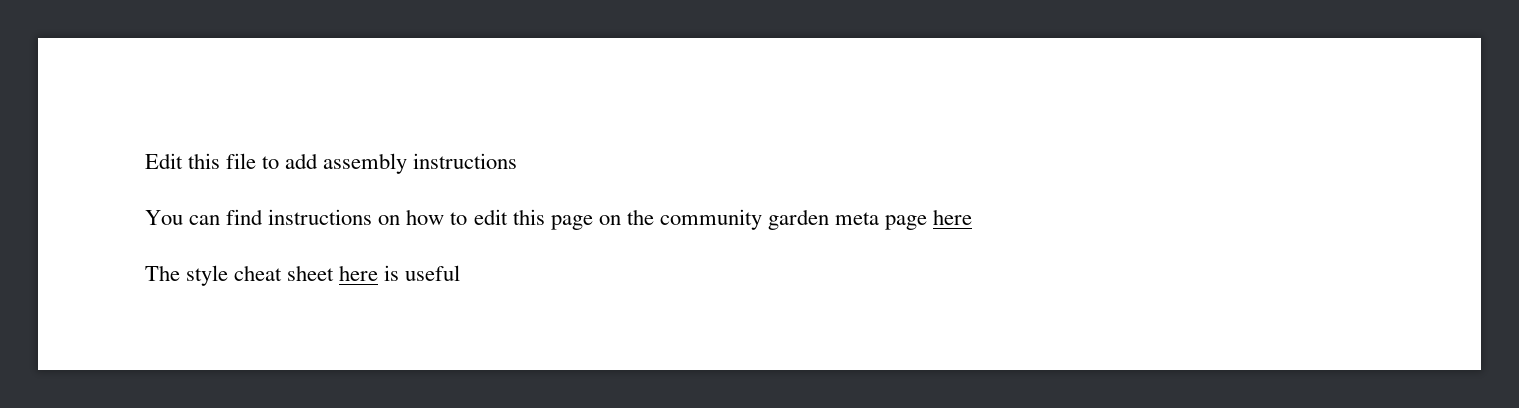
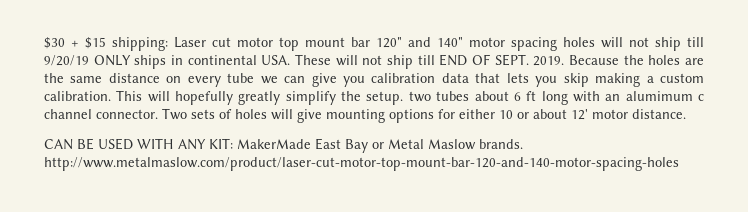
- Edit this file to add assembly instructions
- You can find instructions on how to edit this page on the community garden meta page here
- The style cheat sheet here is useful
+ $30 + $15 shipping: Laser cut motor top mount bar 120" and 140" motor spacing holes will not ship till 9/20/19 ONLY ships in continental USA. These will not ship till END OF SEPT. 2019. Because the holes are the same distance on every tube we can give you calibration data that lets you skip making a custom calibration. This will hopefully greatly simplify the setup. two tubes about 6 ft long with an alumimum c channel connector. Two sets of holes will give mounting options for either 10 or about 12' motor distance.
+ CAN BE USED WITH ANY KIT: MakerMade East Bay or Metal Maslow brands. http://www.metalmaslow.com/product/laser-cut-motor-top-mount-bar-120-and-140-motor-spacing-holes

